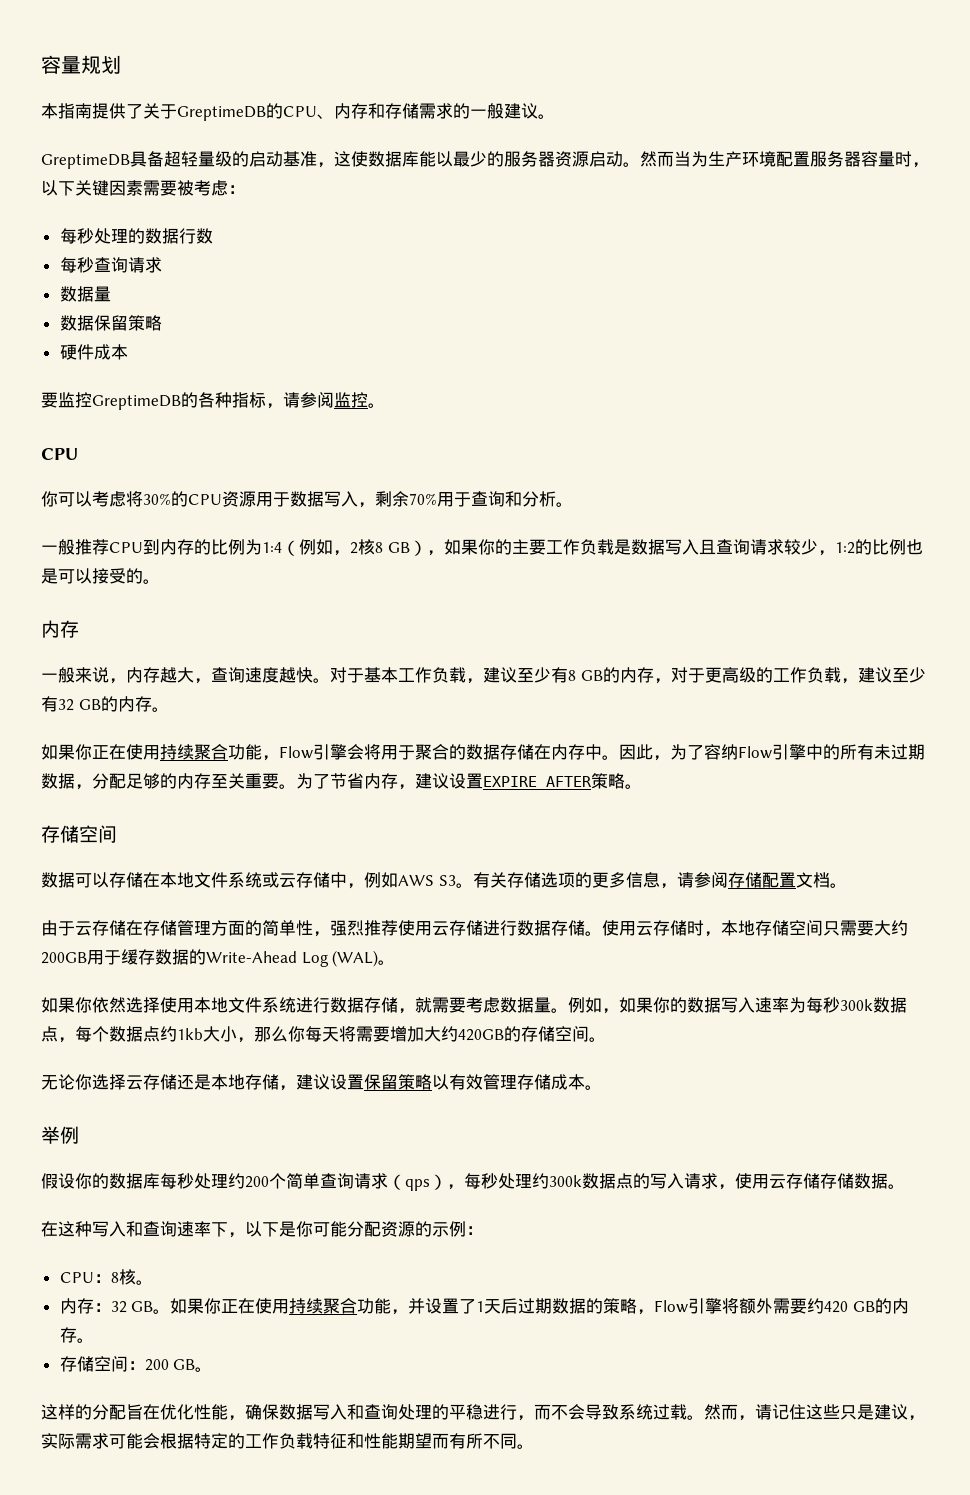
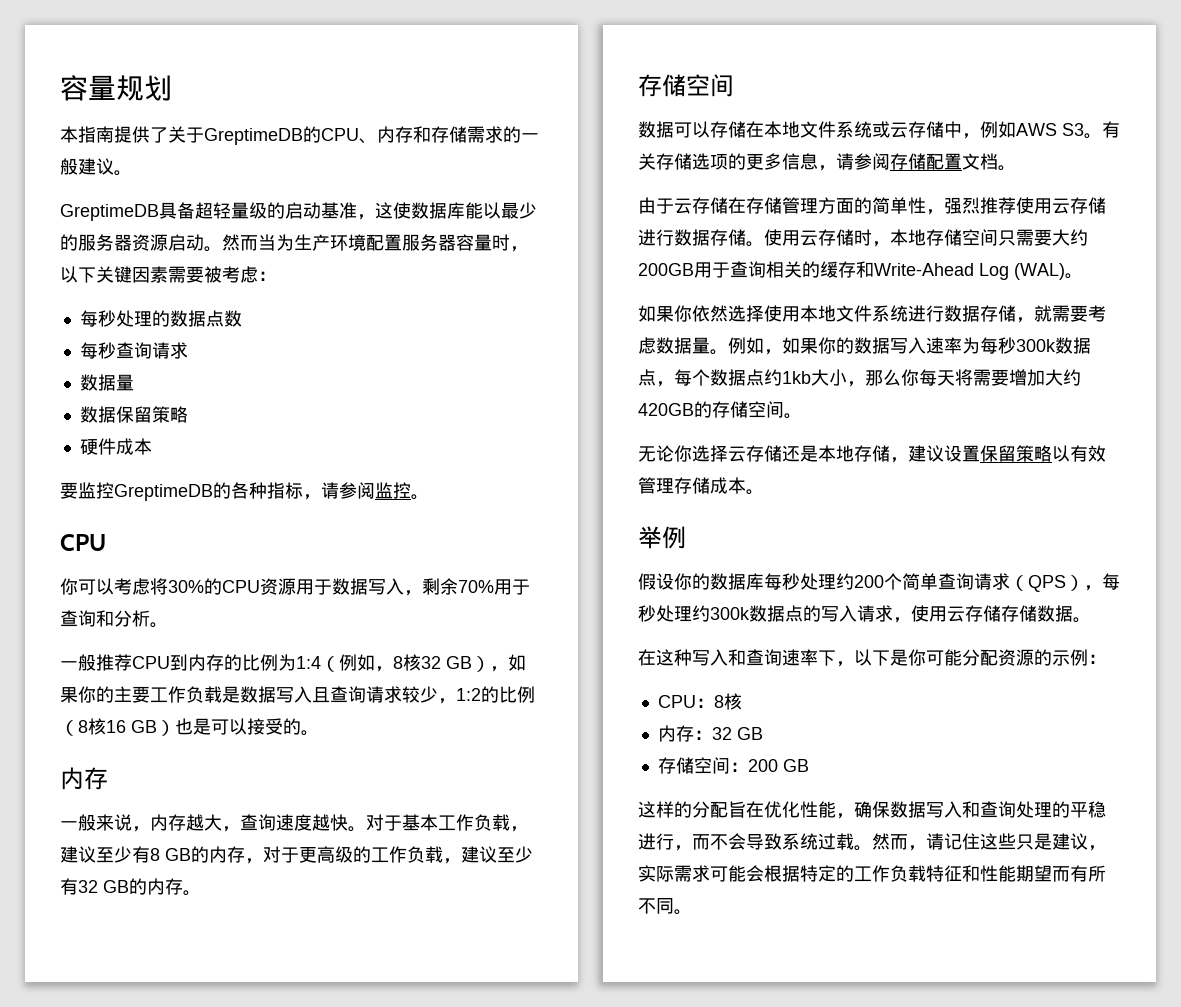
- 每秒处理的数据行数
+ 每秒处理的数据点数
- 一般推荐CPU到内存的比例为1:4（例如，2核8 GB），如果你的主要工作负载是数据写入且查询请求较少，1:2的比例也是可以接受的。
+ 一般推荐CPU到内存的比例为1:4（例如，8核32 GB），如果你的主要工作负载是数据写入且查询请求较少，1:2的比例（8核16 GB）也是可以接受的。
- 如果你正在使用持续聚合功能，Flow引擎会将用于聚合的数据存储在内存中。因此，为了容纳Flow引擎中的所有未过期数据，分配足够的内存至关重要。为了节省内存，建议设置EXPIRE AFTER策略。
- 使用云存储时，本地存储空间只需要大约200GB用于缓存数据的Write-Ahead Log (WAL)。
+ 使用云存储时，本地存储空间只需要大约200GB用于查询相关的缓存和Write-Ahead Log (WAL)。
- 假设你的数据库每秒处理约200个简单查询请求（qps），每秒处理约300k数据点的写入请求，使用云存储存储数据。
+ 假设你的数据库每秒处理约200个简单查询请求（QPS），每秒处理约300k数据点的写入请求，使用云存储存储数据。
- CPU：8核。
+ CPU：8核
- 内存：32 GB。如果你正在使用持续聚合功能，并设置了1天后过期数据的策略，Flow引擎将额外需要约420 GB的内存。
+ 内存：32 GB
- 存储空间：200 GB。
+ 存储空间：200 GB

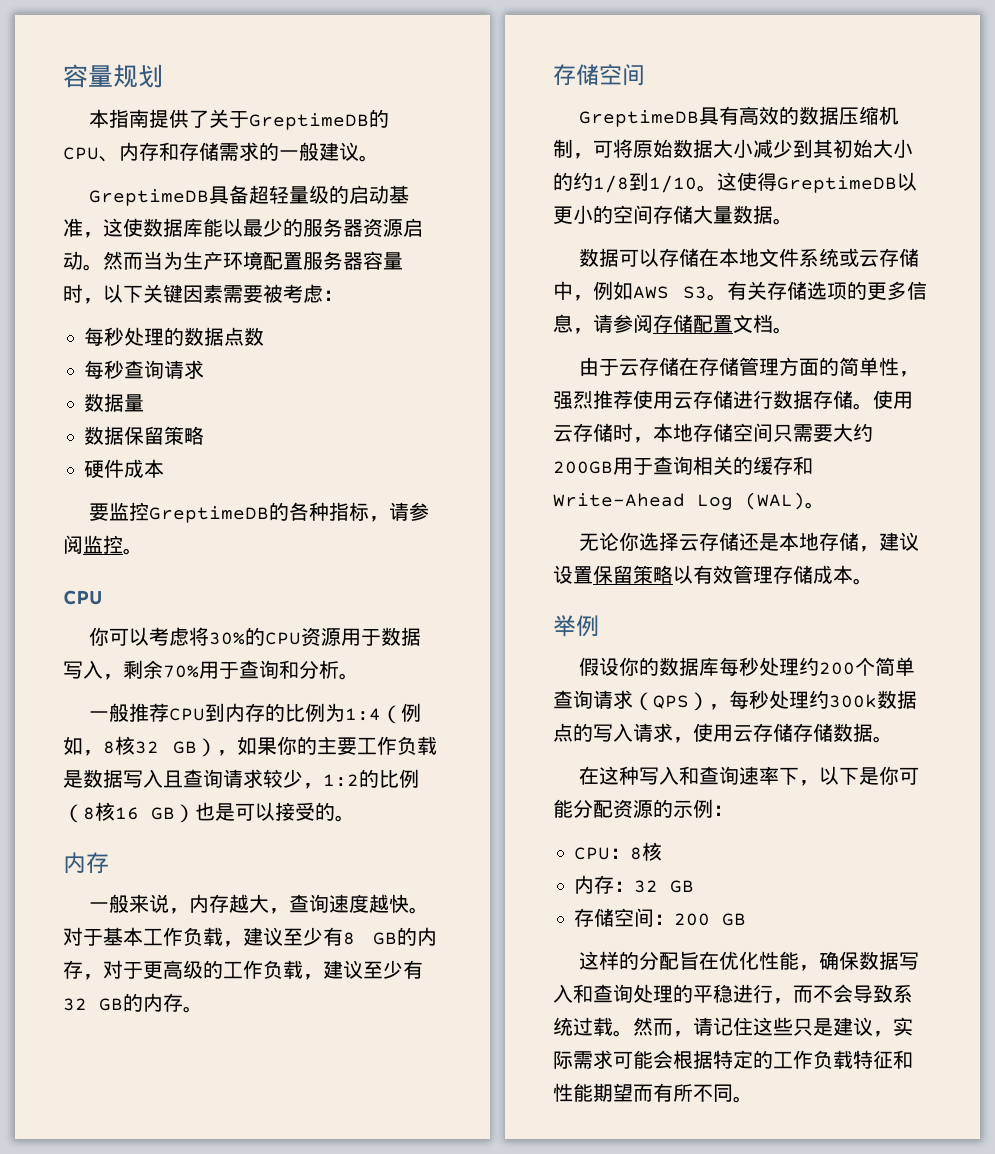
+ GreptimeDB具有高效的数据压缩机制，可将原始数据大小减少到其初始大小的约1/8到1/10。这使得GreptimeDB以更小的空间存储大量数据。
- 如果你依然选择使用本地文件系统进行数据存储，就需要考虑数据量。例如，如果你的数据写入速率为每秒300k数据点，每个数据点约1kb大小，那么你每天将需要增加大约420GB的存储空间。

